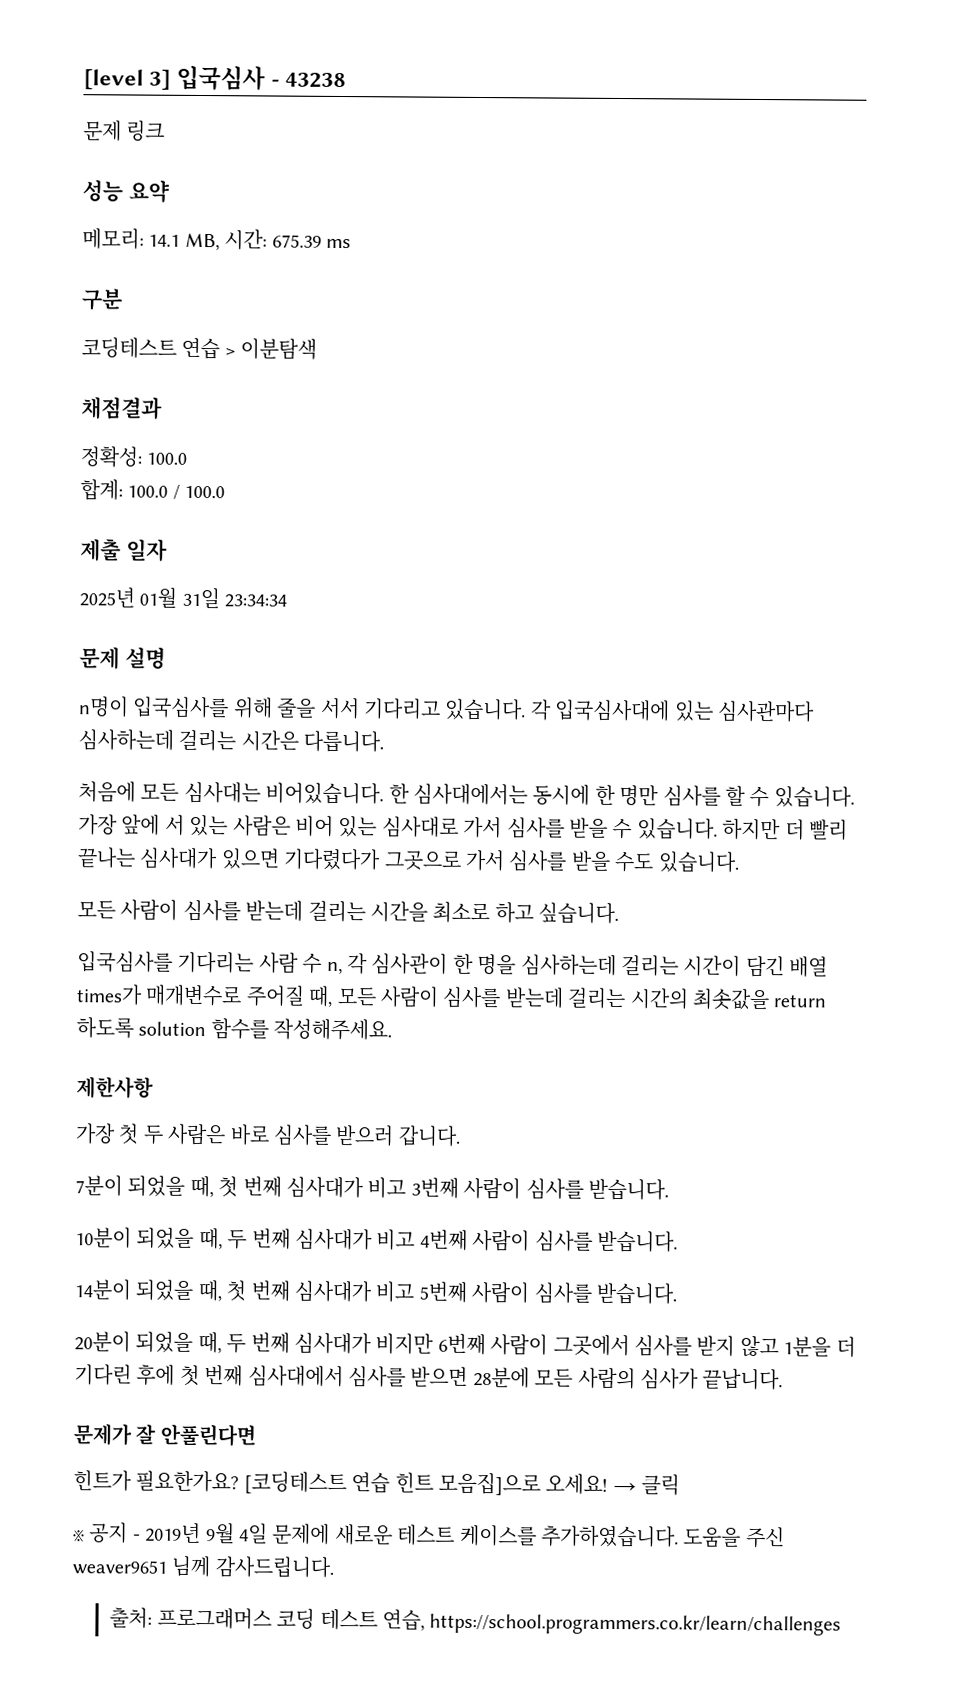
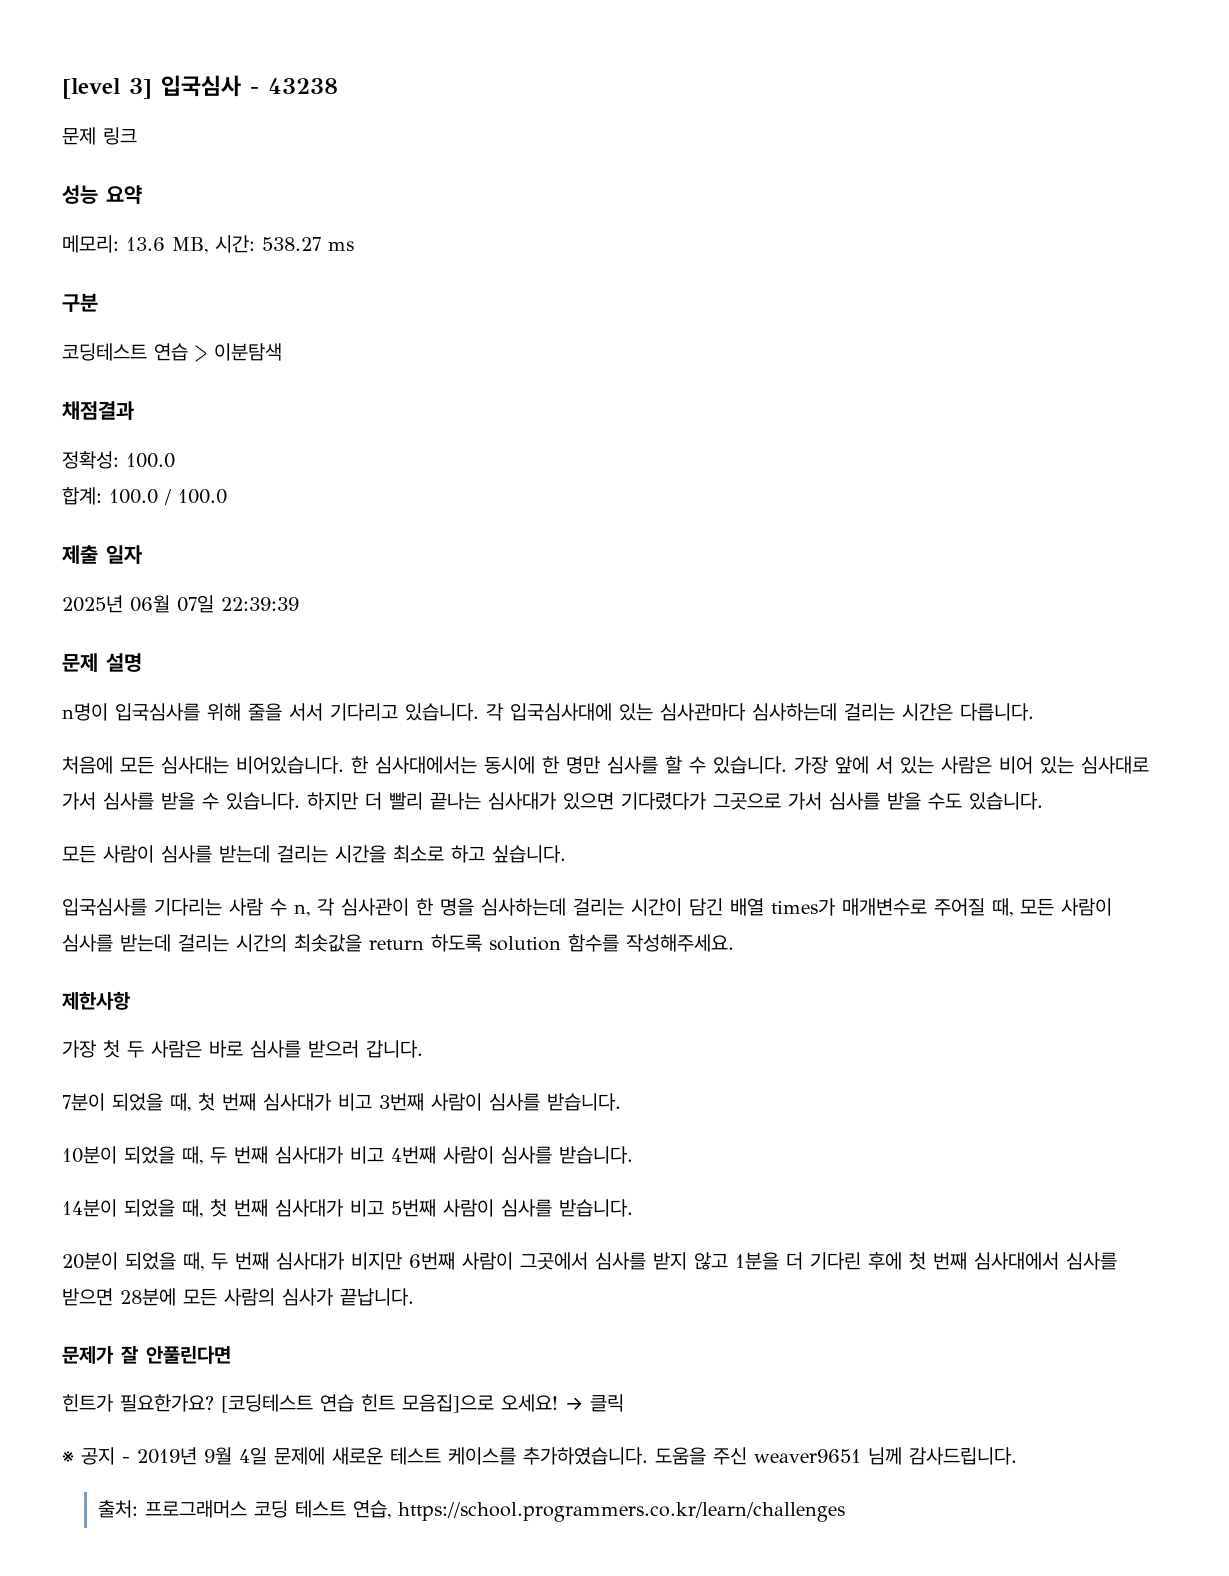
- 메모리: 14.1 MB, 시간: 675.39 ms
+ 메모리: 13.6 MB, 시간: 538.27 ms
- 2025년 01월 31일 23:34:34
+ 2025년 06월 07일 22:39:39

